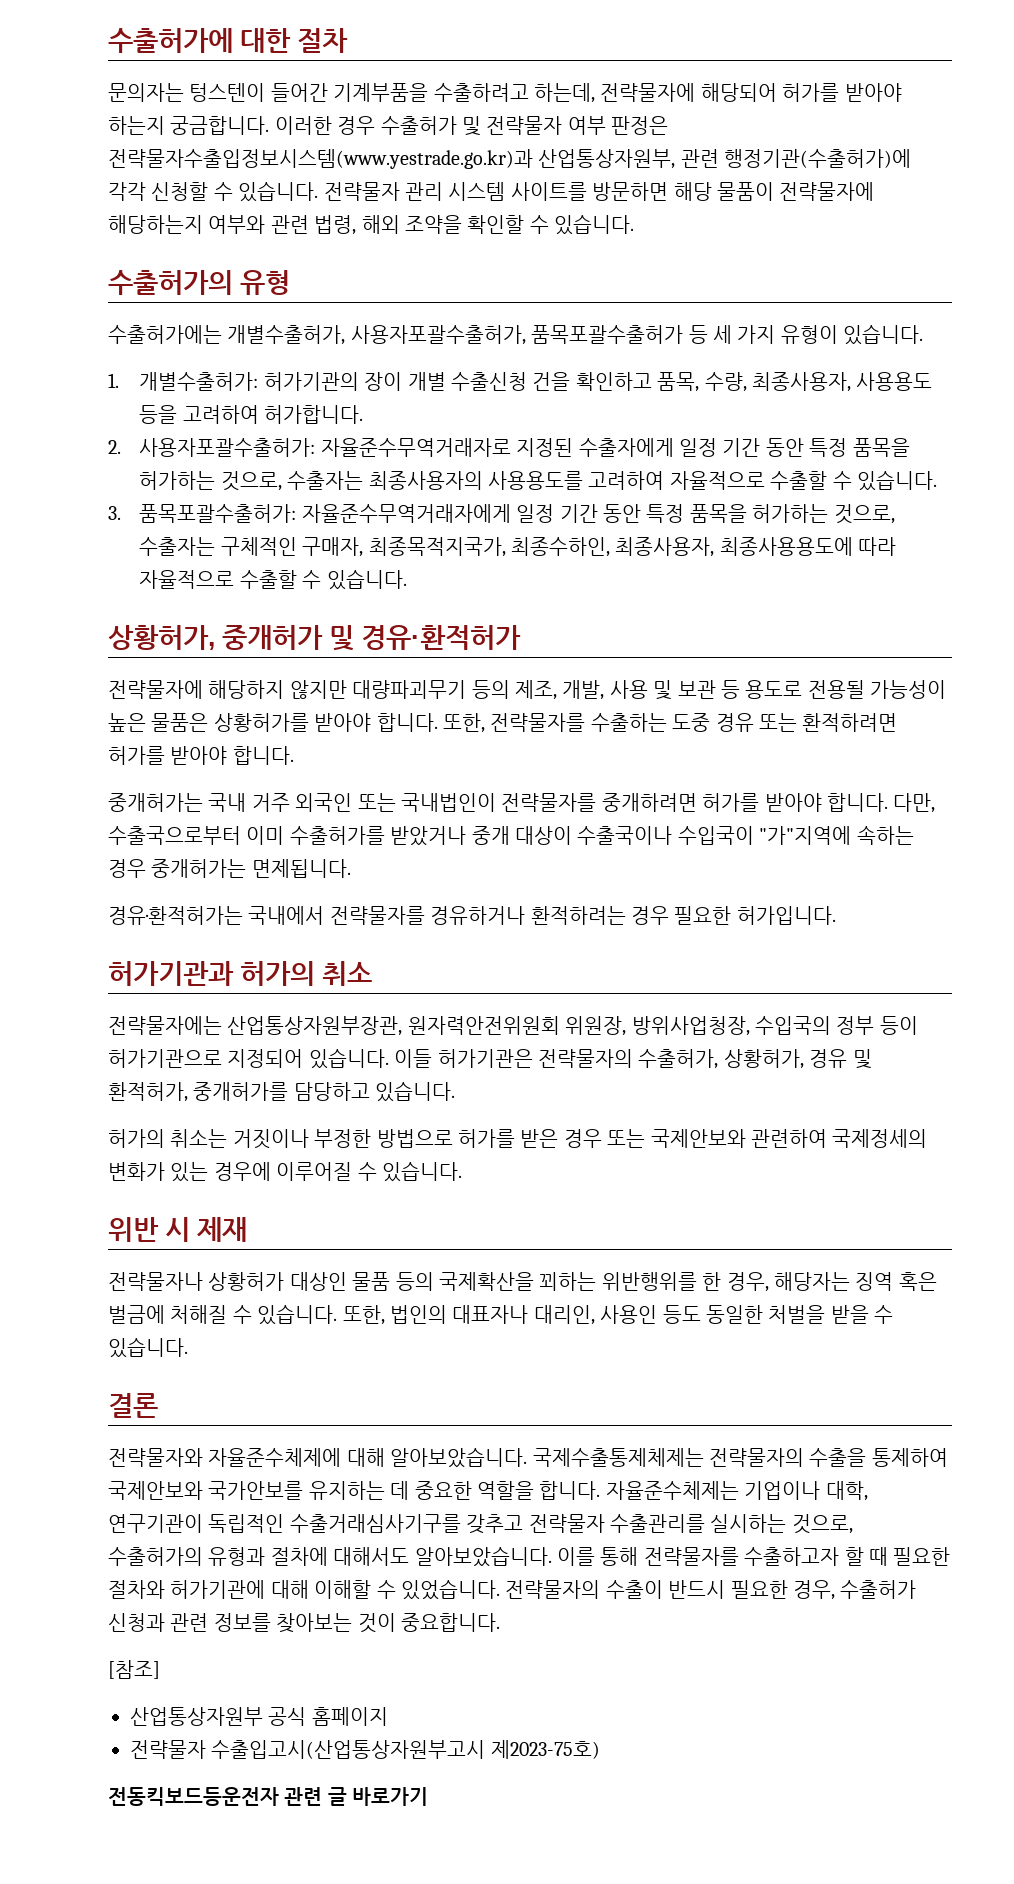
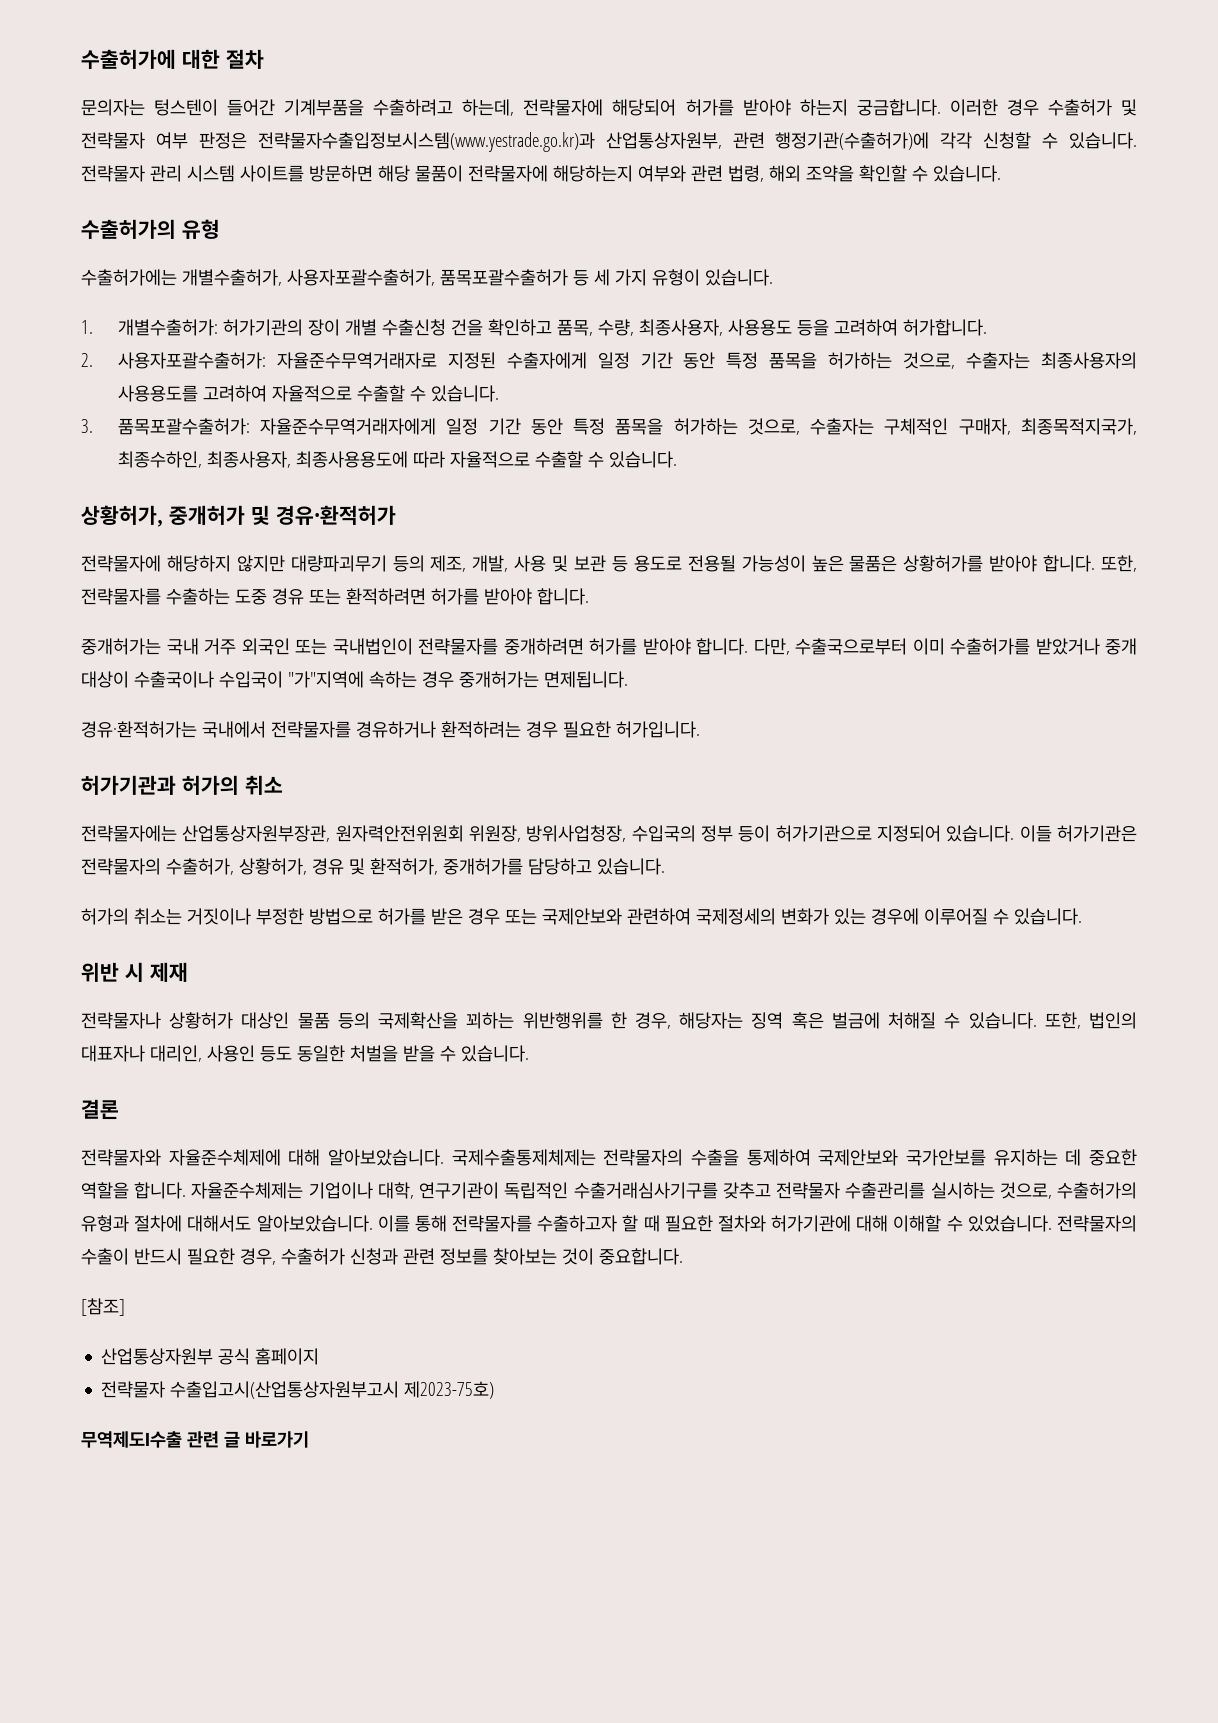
- 전동킥보드등운전자 관련 글 바로가기
+ 무역제도Ⅰ수출 관련 글 바로가기

